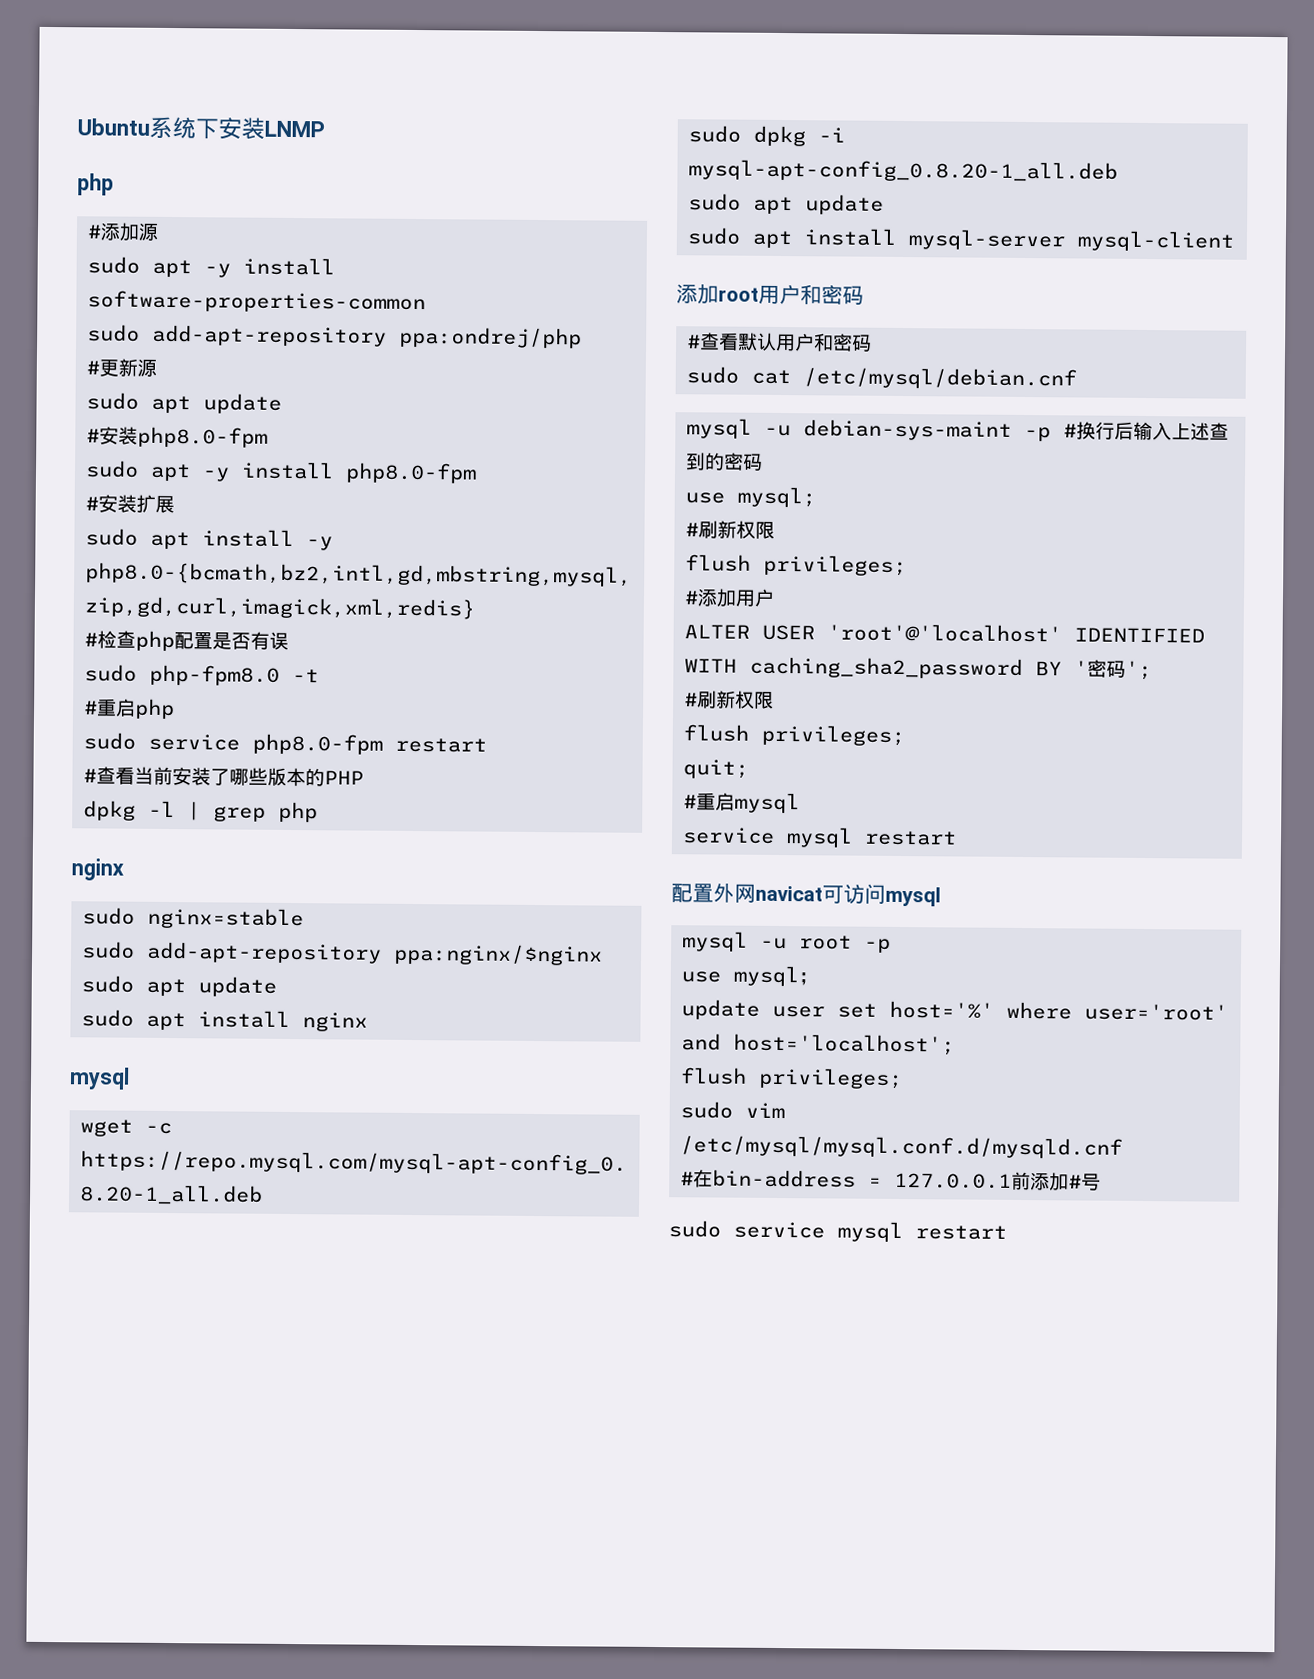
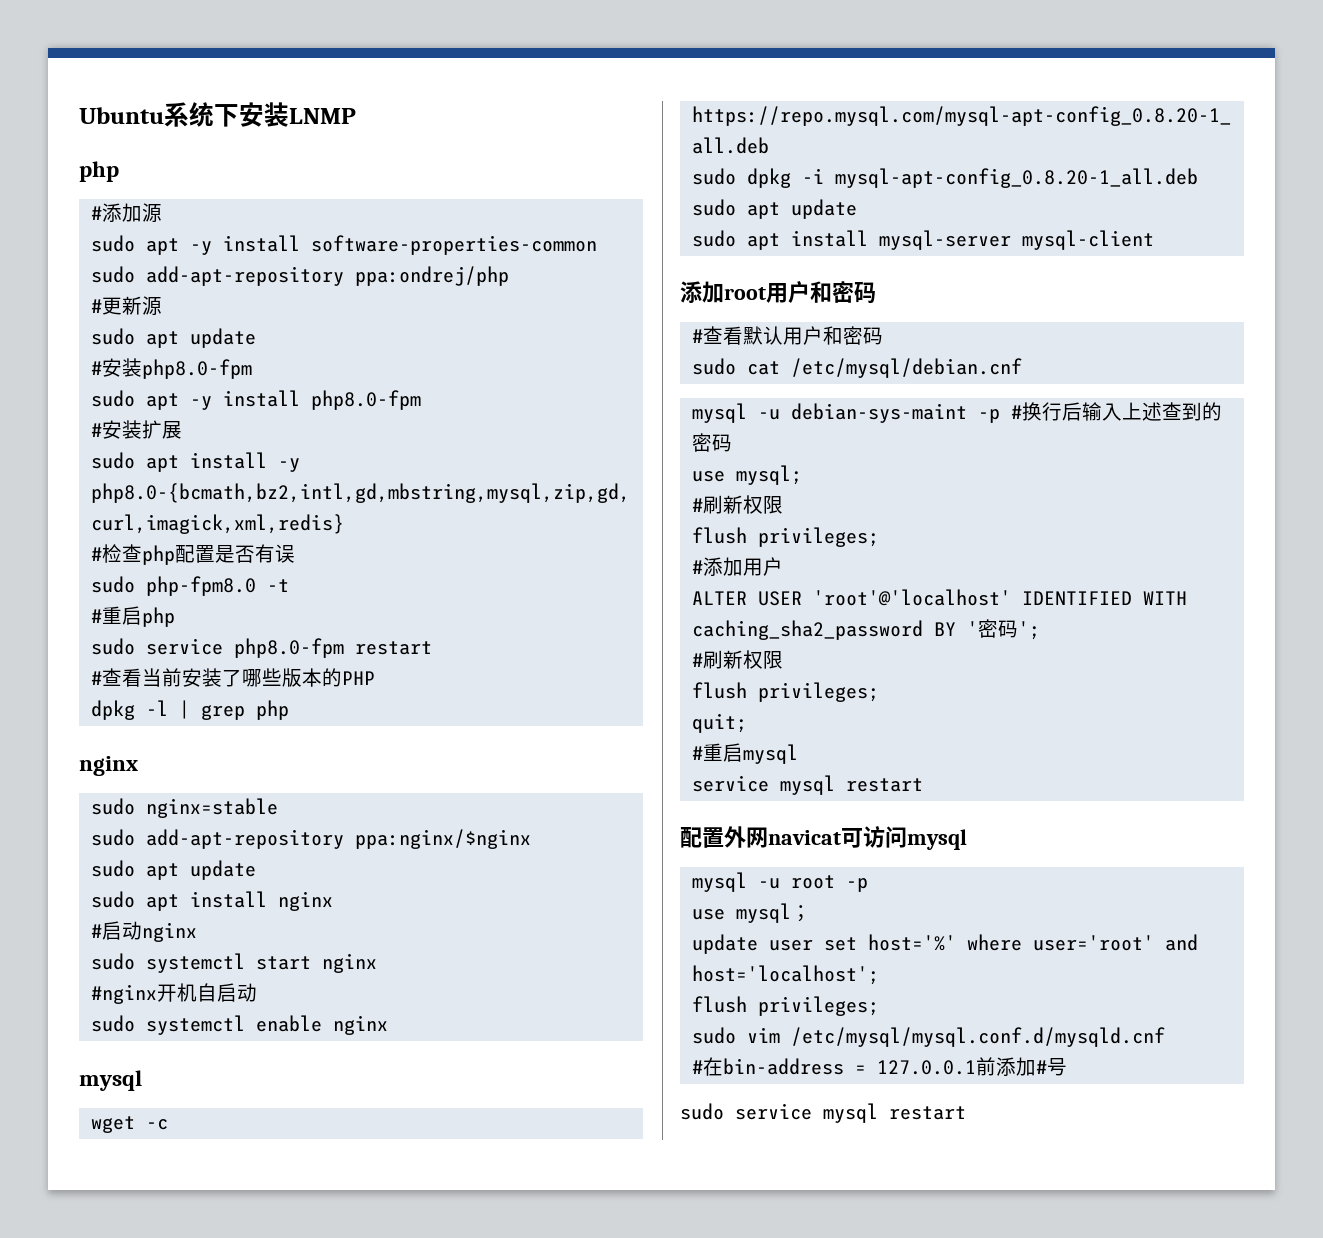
+ #启动nginx
+ sudo systemctl start nginx
+ #nginx开机自启动
+ sudo systemctl enable nginx

